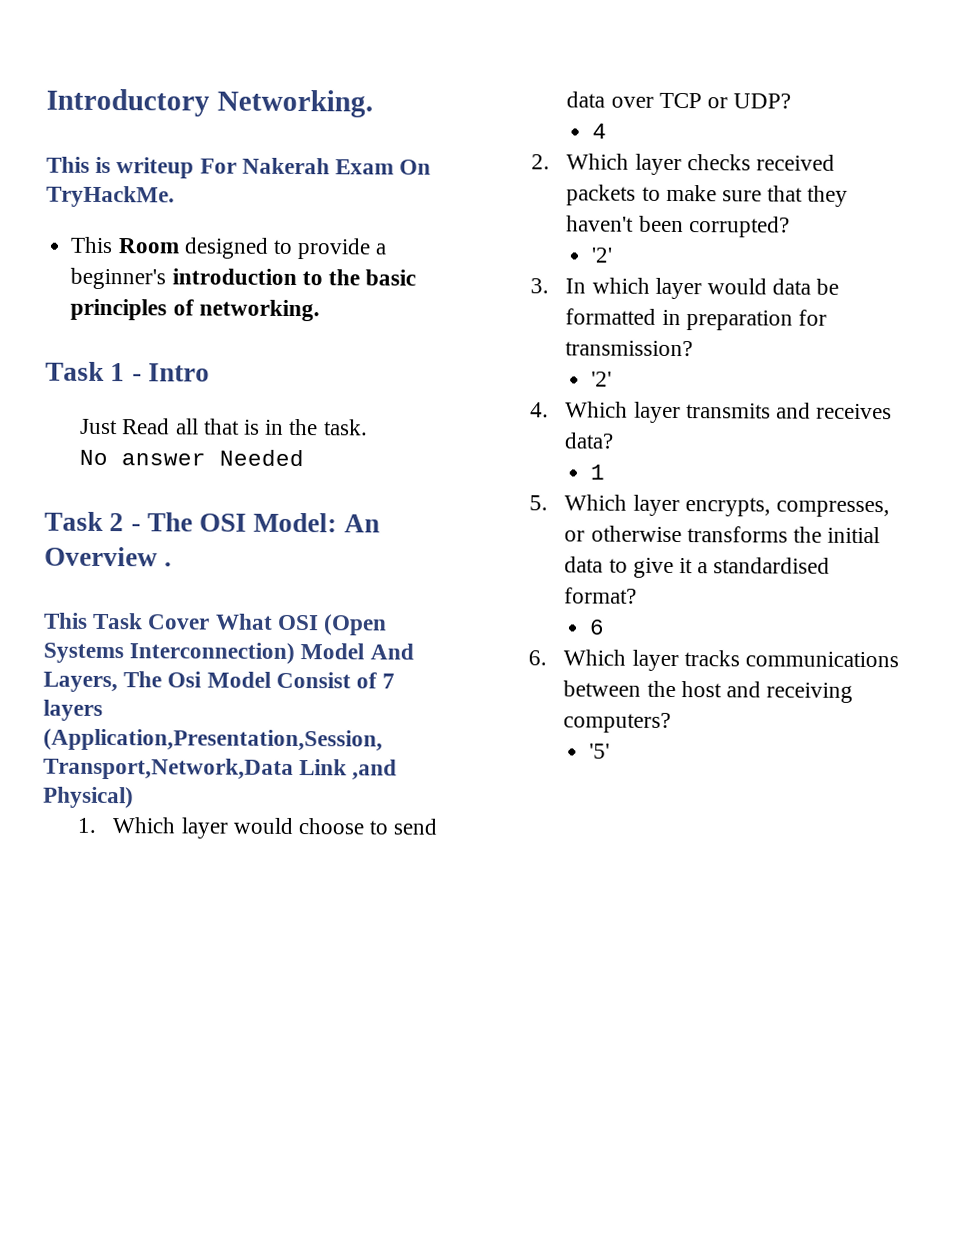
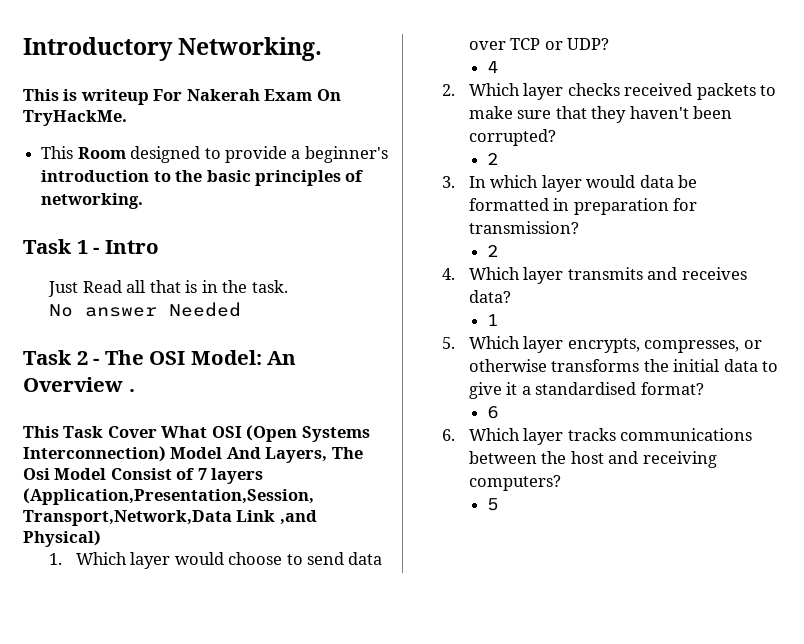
  2. Which layer checks received packets to make sure that they haven't been corrupted?
- '2'
+ 2
  3. In which layer would data be formatted in preparation for transmission?
- '2'
+ 2
- '5'
+ 5

